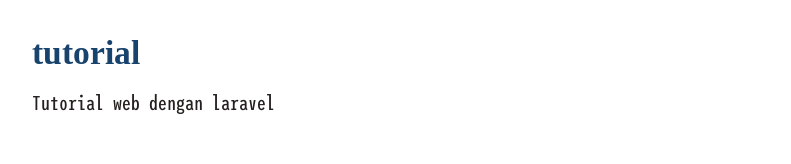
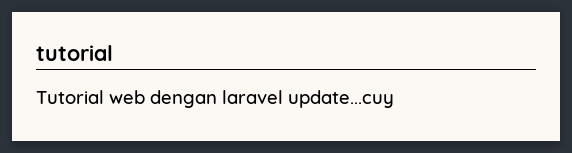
- Tutorial web dengan laravel
+ Tutorial web dengan laravel update...cuy

